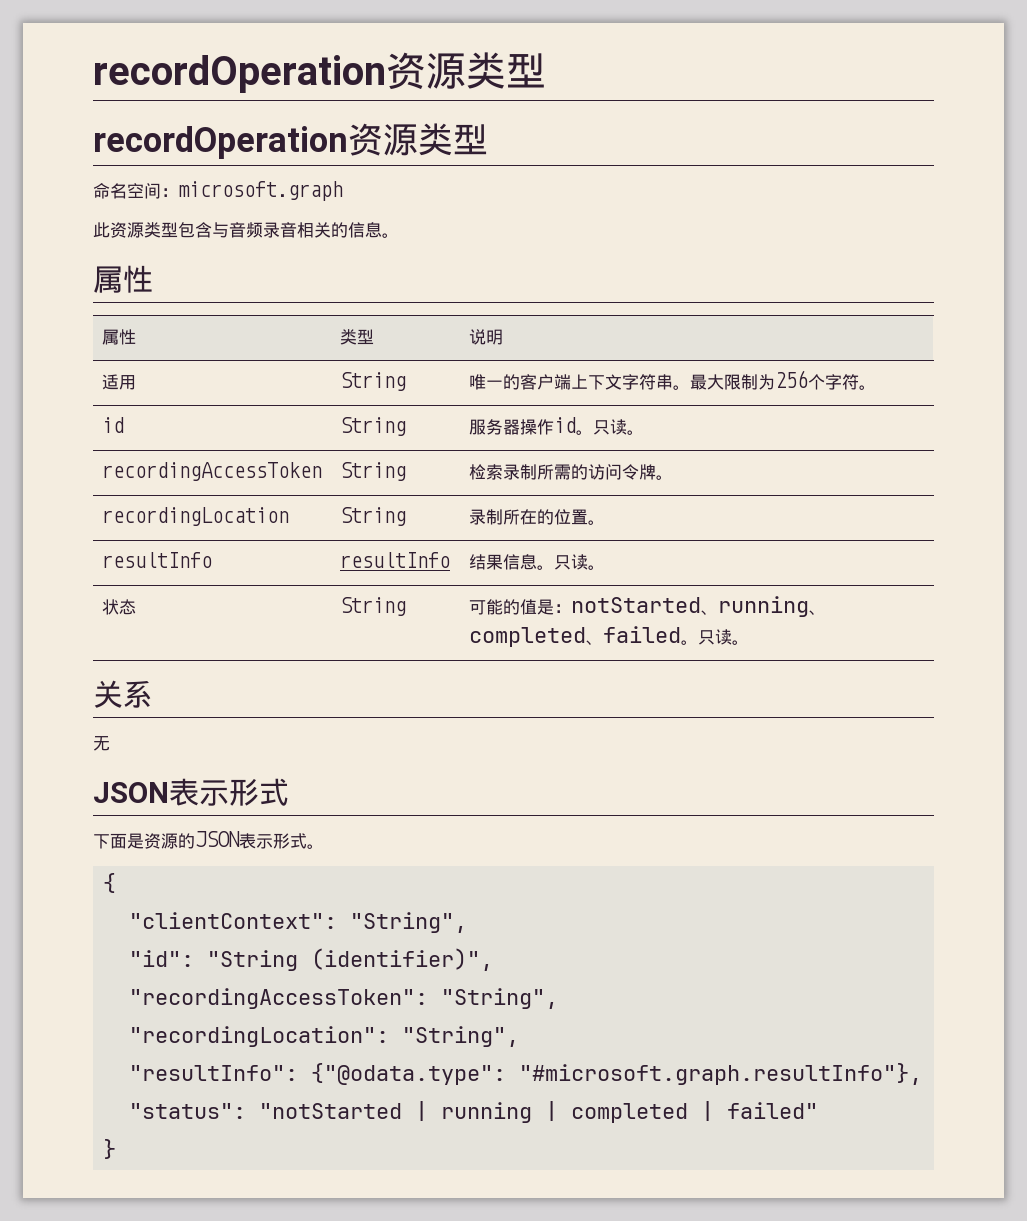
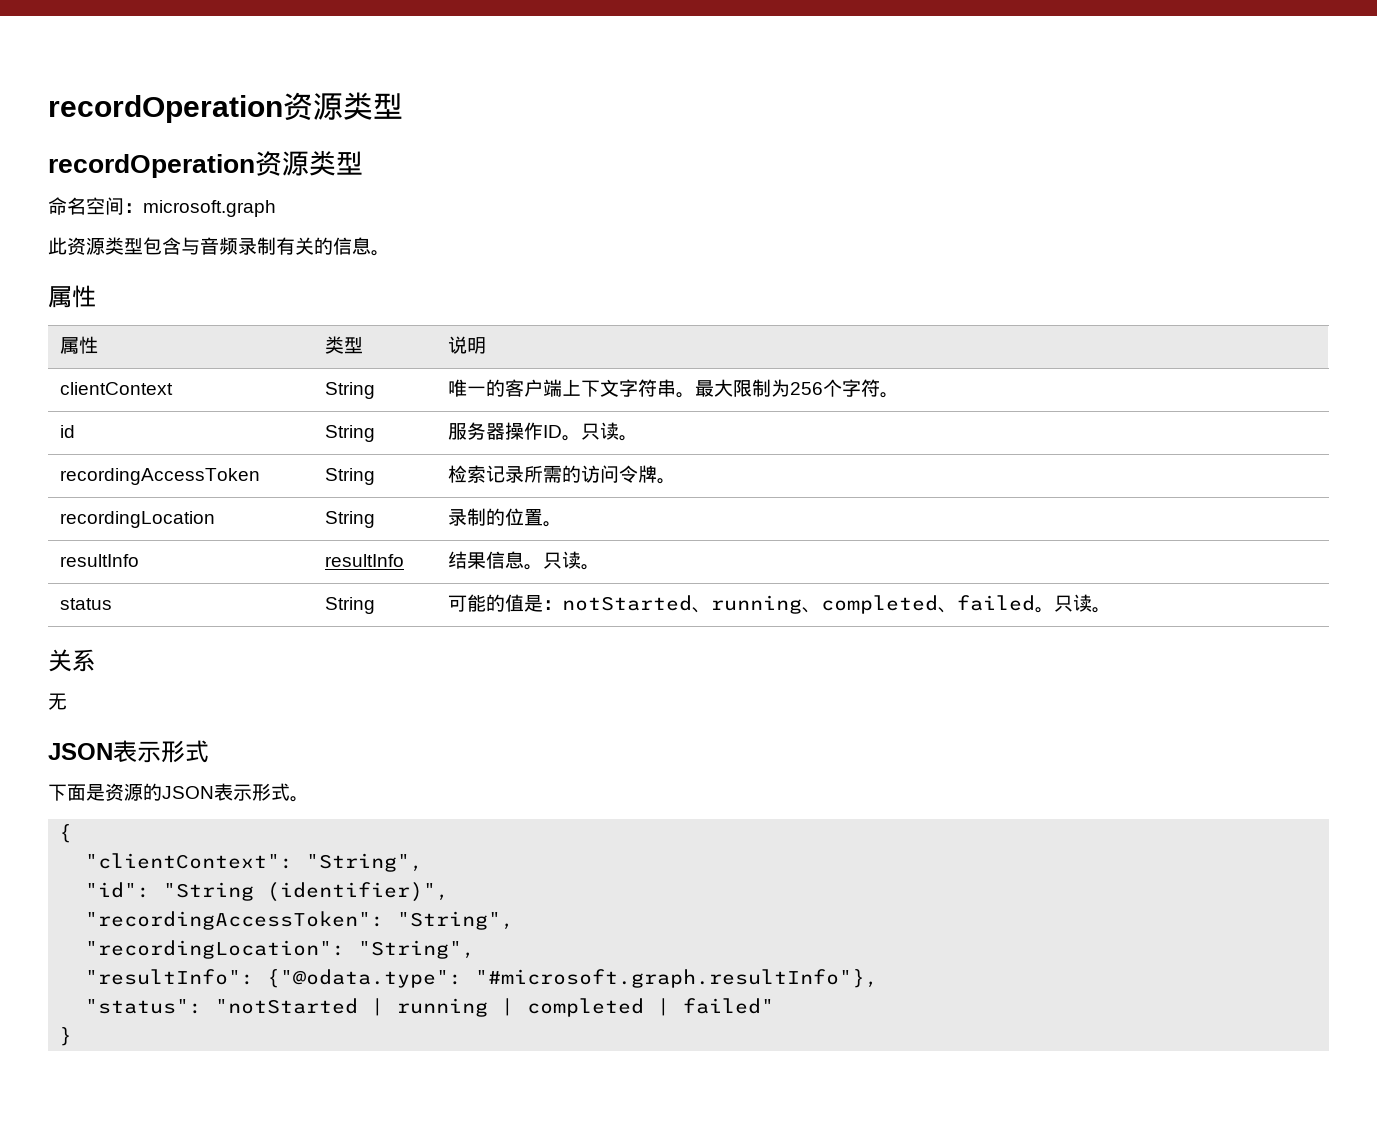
- 此资源类型包含与音频录音相关的信息。
+ 此资源类型包含与音频录制有关的信息。
- 适用 | String | 唯一的客户端上下文字符串。最大限制为256个字符。
+ clientContext | String | 唯一的客户端上下文字符串。最大限制为256个字符。
- id | String | 服务器操作id。只读。
+ id | String | 服务器操作ID。只读。
- recordingAccessToken | String | 检索录制所需的访问令牌。
+ recordingAccessToken | String | 检索记录所需的访问令牌。
- recordingLocation | String | 录制所在的位置。
+ recordingLocation | String | 录制的位置。
- 状态 | String | 可能的值是：notStarted、running、completed、failed。只读。
+ status | String | 可能的值是：notStarted、running、completed、failed。只读。

